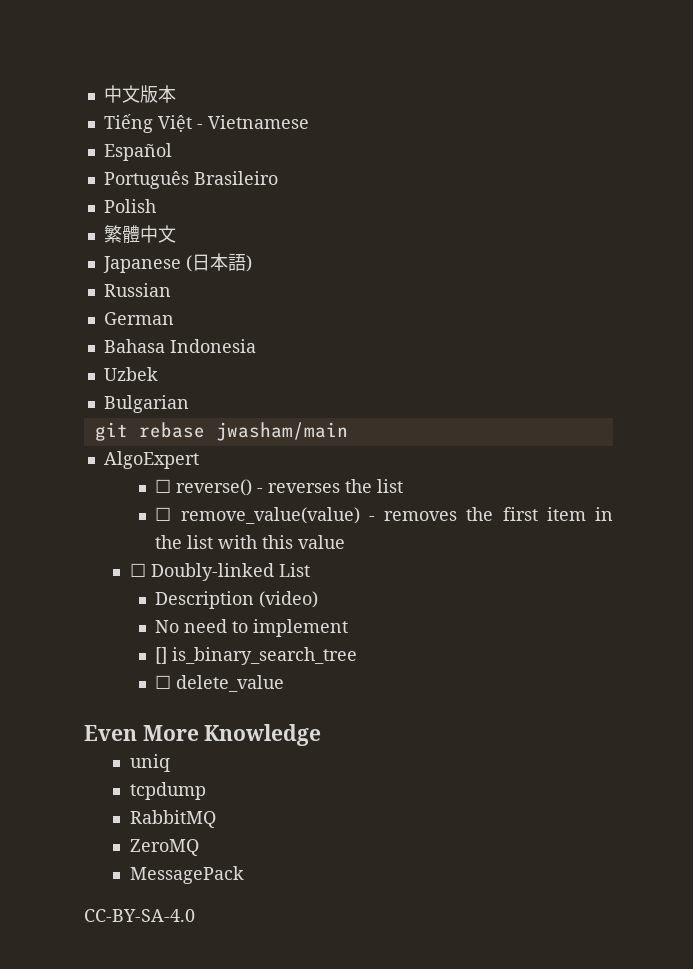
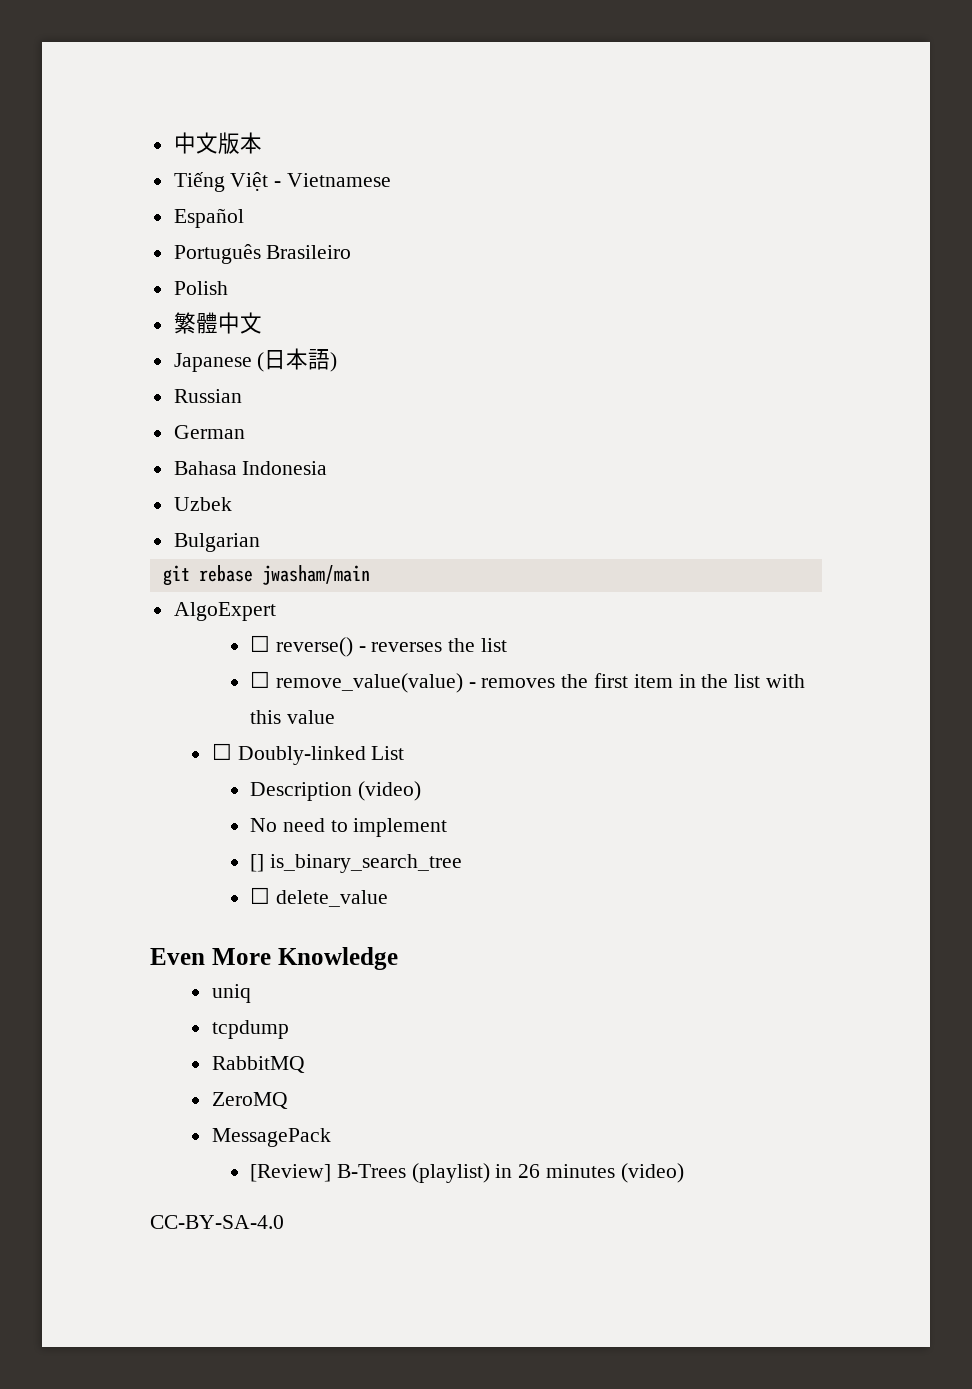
+ [Review] B-Trees (playlist) in 26 minutes (video)

